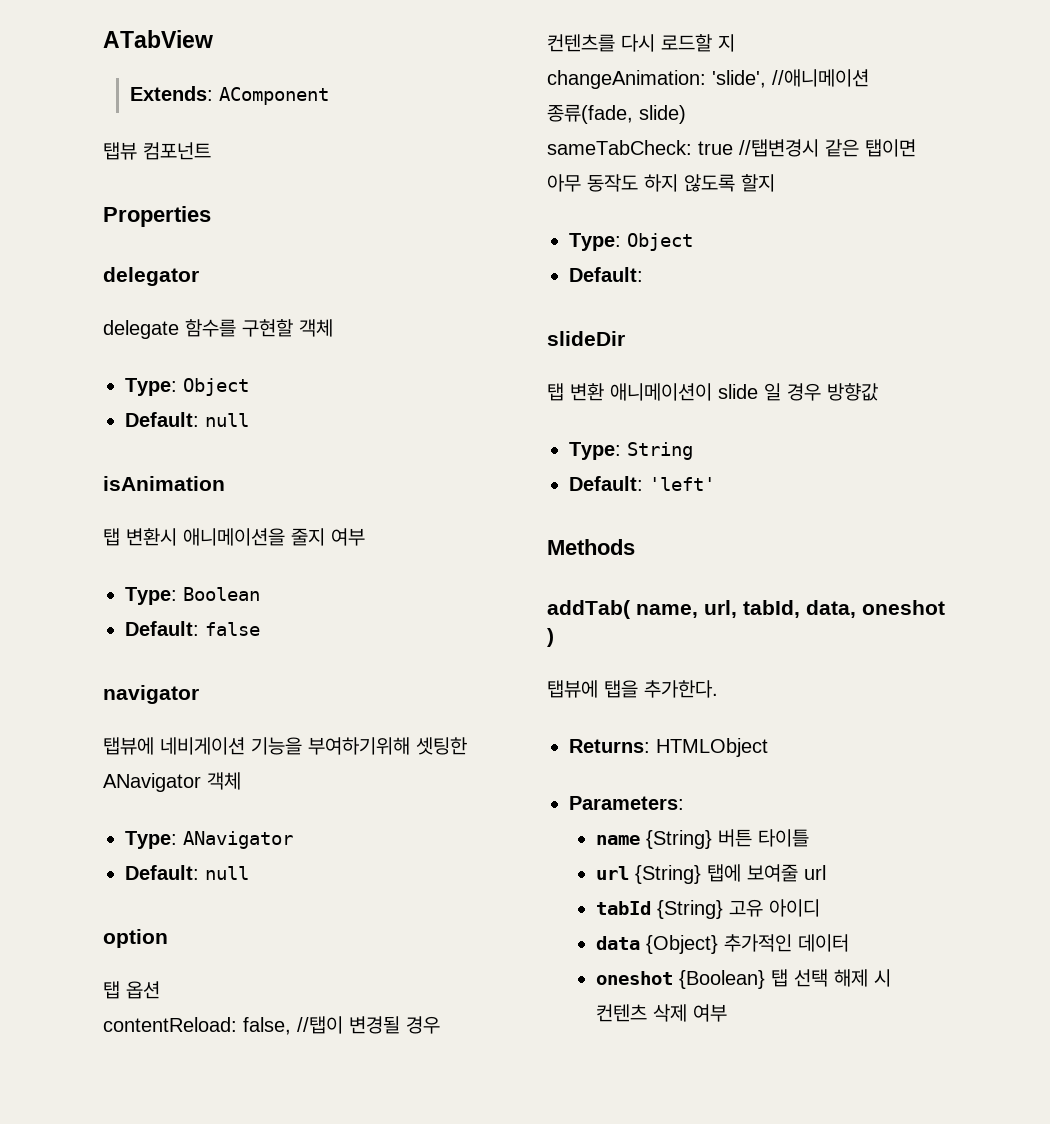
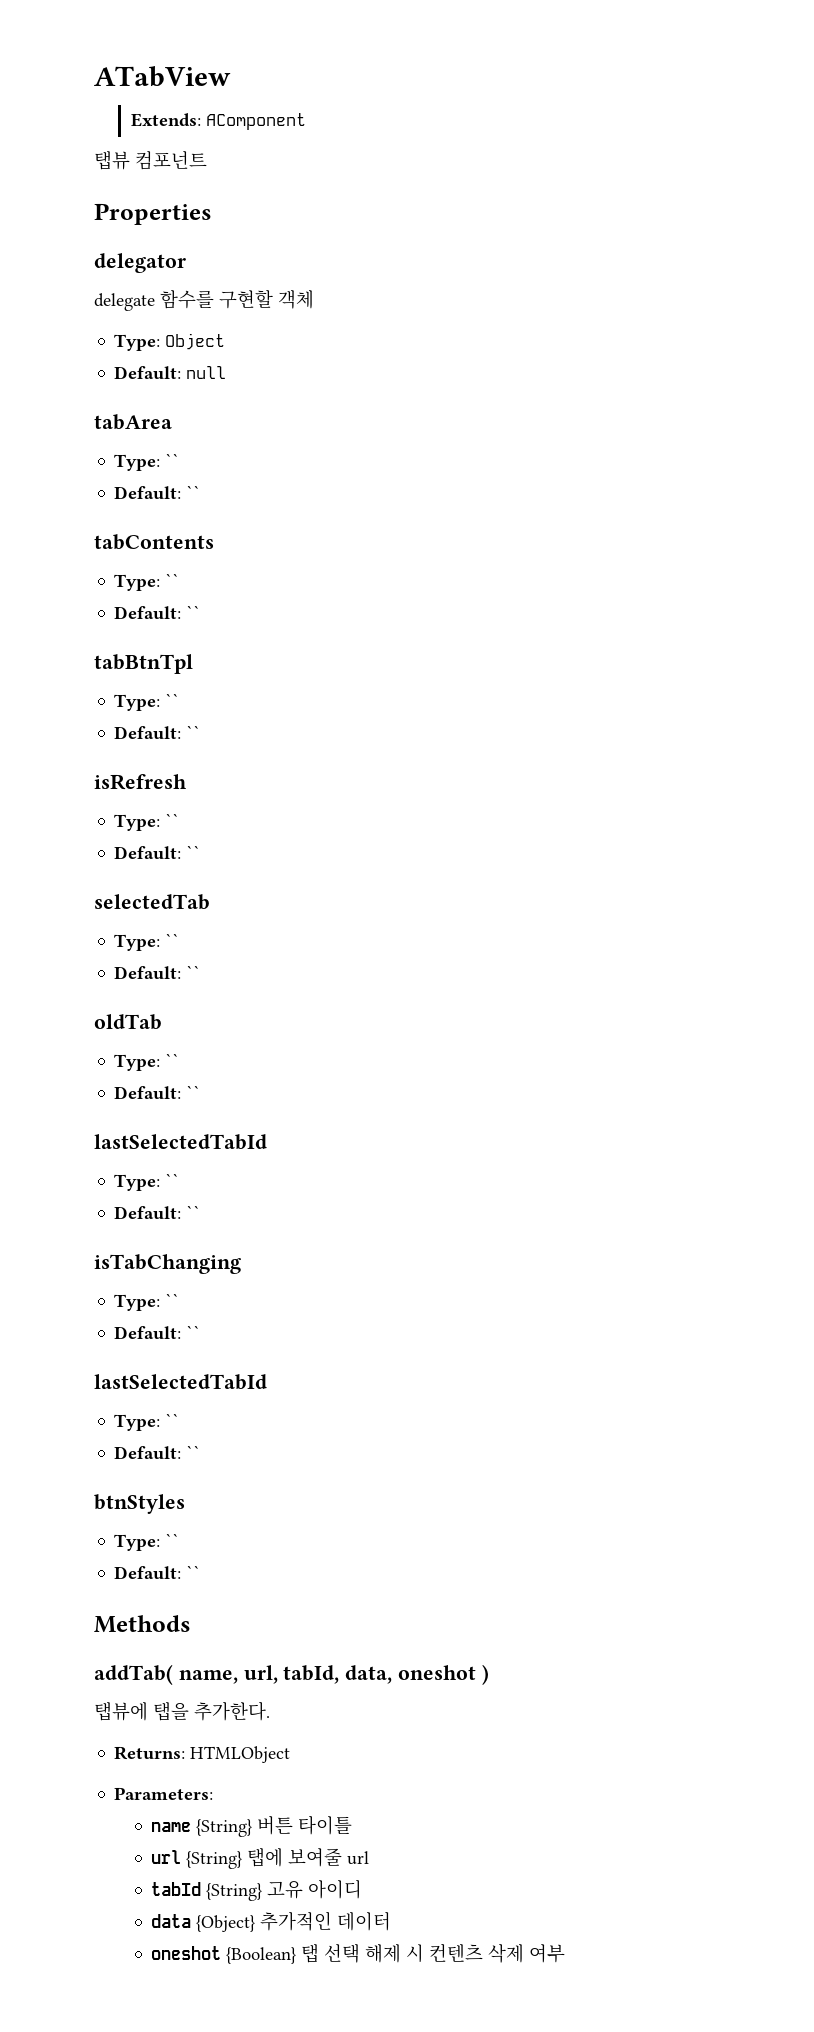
- isAnimation
- 탭 변환시 애니메이션을 줄지 여부
- Type: Boolean
- Default: false
- navigator
- 탭뷰에 네비게이션 기능을 부여하기위해 셋팅한 ANavigator 객체
- Type: ANavigator
- Default: null
- option
- 탭 옵션
- contentReload: false, //탭이 변경될 경우 컨텐츠를 다시 로드할 지
- changeAnimation: 'slide', //애니메이션 종류(fade, slide)
- sameTabCheck: true //탭변경시 같은 탭이면 아무 동작도 하지 않도록 할지
- Type: Object
- Default:
- slideDir
- 탭 변환 애니메이션이 slide 일 경우 방향값
- Type: String
- Default: 'left'
+ tabArea
+ Type: ``
+ Default: ``
+ tabContents
+ Type: ``
+ Default: ``
+ tabBtnTpl
+ Type: ``
+ Default: ``
+ isRefresh
+ Type: ``
+ Default: ``
+ selectedTab
+ Type: ``
+ Default: ``
+ oldTab
+ Type: ``
+ Default: ``
+ lastSelectedTabId
+ Type: ``
+ Default: ``
+ isTabChanging
+ Type: ``
+ Default: ``
+ lastSelectedTabId
+ Type: ``
+ Default: ``
+ btnStyles
+ Type: ``
+ Default: ``

